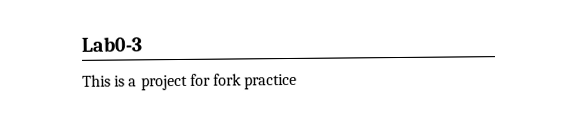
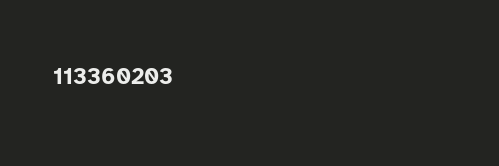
- Lab0-3
- This is a project for fork practice
+ 113360203

